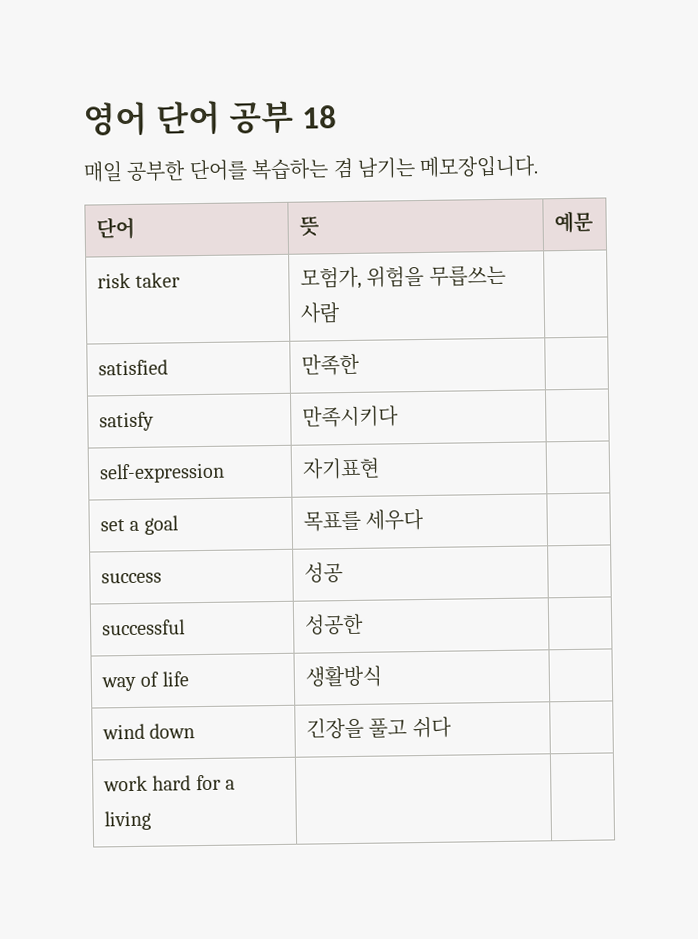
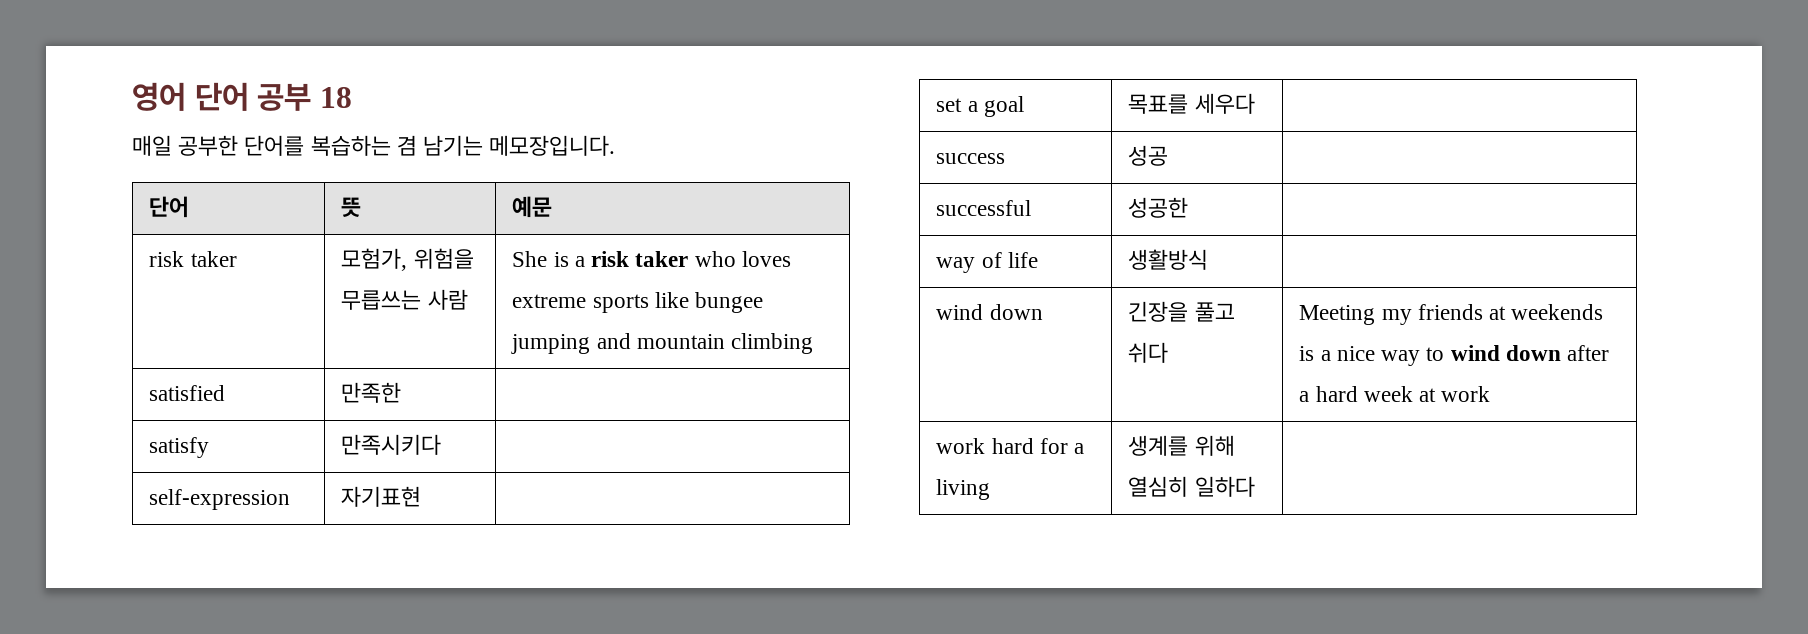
- risk taker | 모험가, 위험을 무릅쓰는 사람 |
+ risk taker | 모험가, 위험을 무릅쓰는 사람 | She is a risk taker who loves extreme sports like bungee jumping and mountain climbing
- wind down | 긴장을 풀고 쉬다 |
+ wind down | 긴장을 풀고 쉬다 | Meeting my friends at weekends is a nice way to wind down after a hard week at work
- work hard for a living | |
+ work hard for a living | 생계를 위해 열심히 일하다 |

